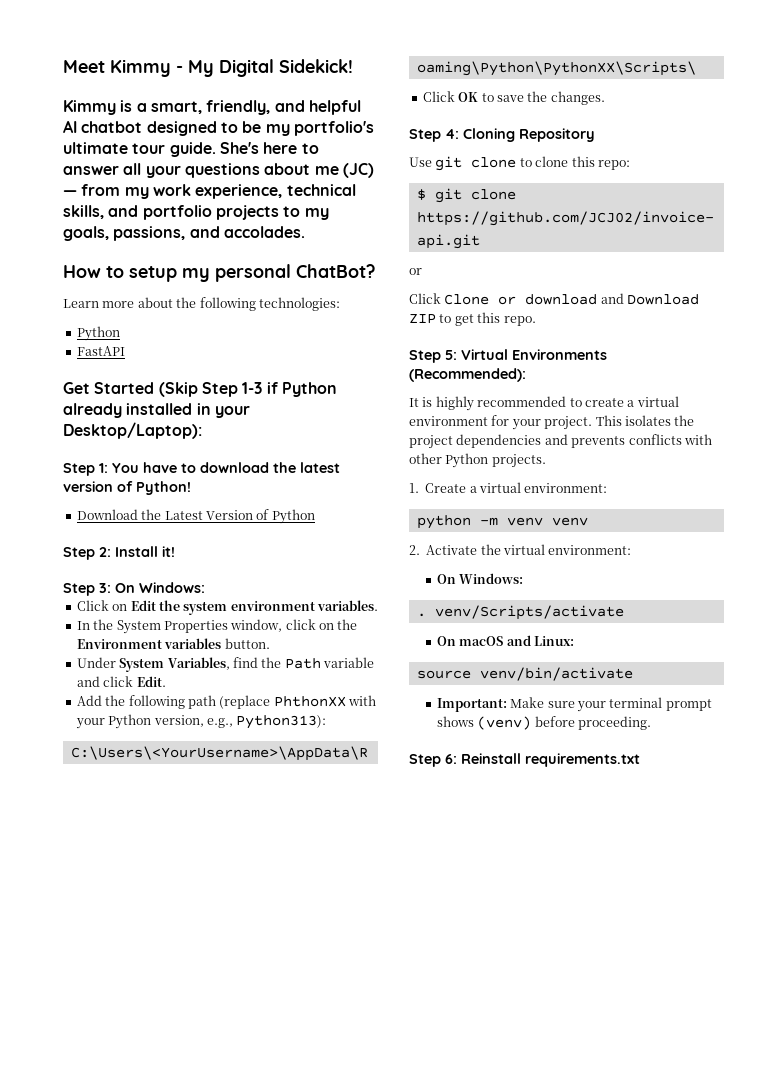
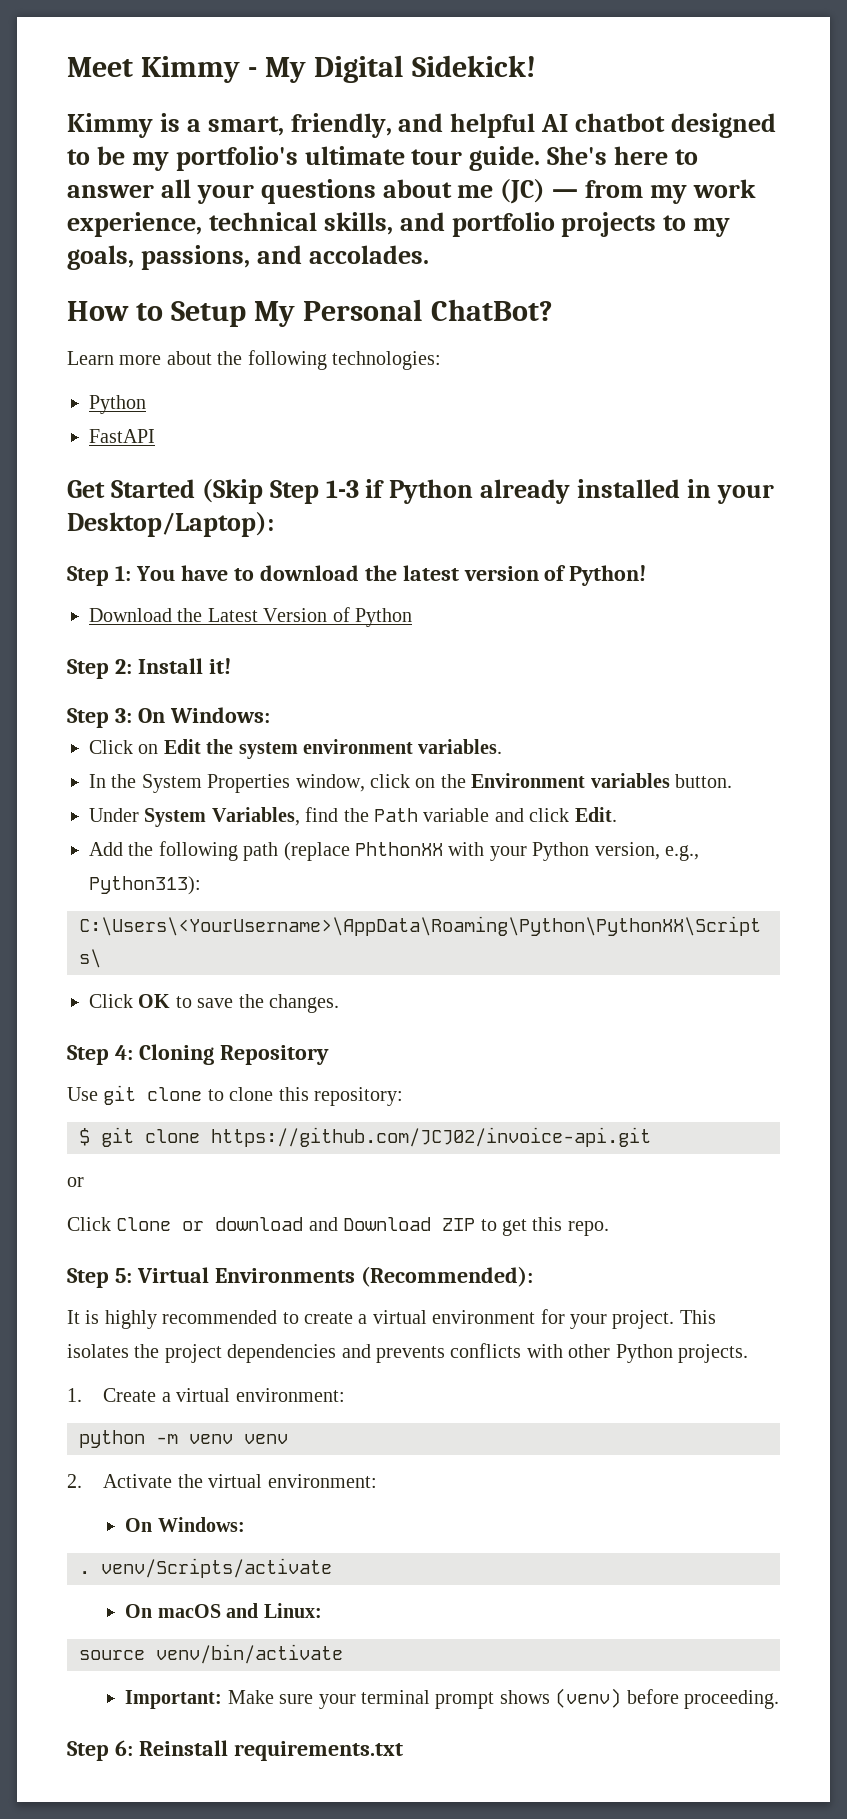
- How to setup my personal ChatBot?
+ How to Setup My Personal ChatBot?
- Use git clone to clone this repo:
+ Use git clone to clone this repository:

